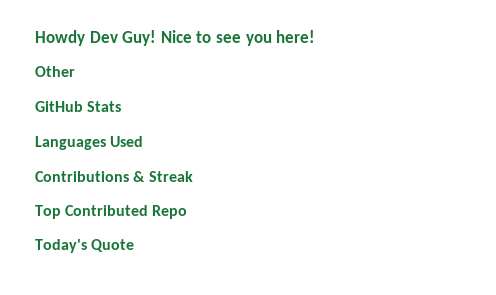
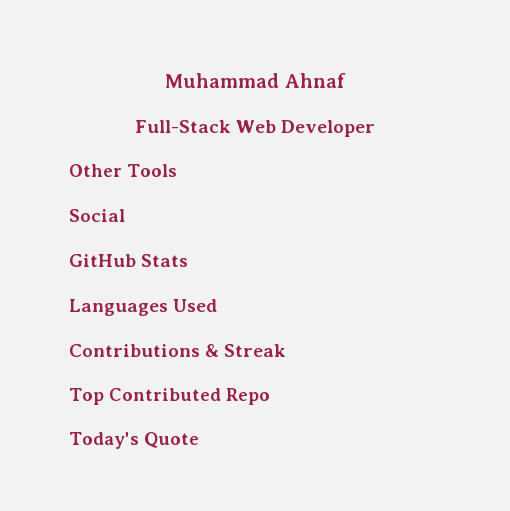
- Howdy Dev Guy! Nice to see you here!
+ Muhammad Ahnaf
+ Full-Stack Web Developer
- Other
+ Other Tools
+ Social

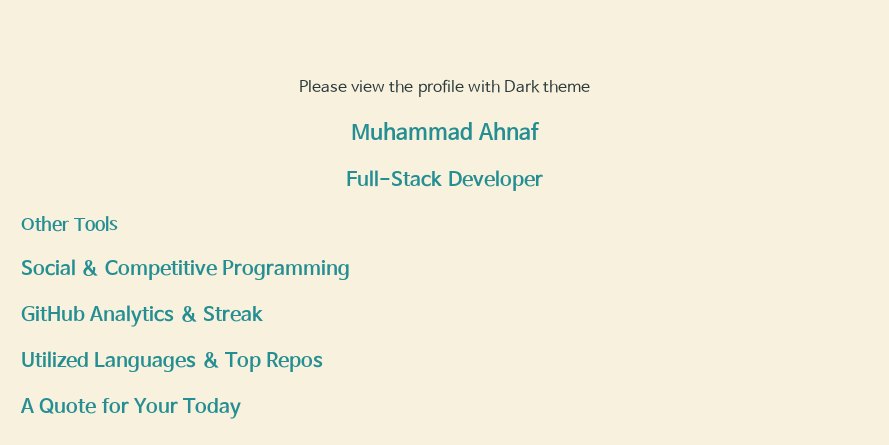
+ Please view the profile with Dark theme
- Full-Stack Web Developer
+ Full-Stack Developer
- Social
- GitHub Stats
- Languages Used
- Contributions & Streak
- Top Contributed Repo
- Today's Quote
+ Social & Competitive Programming
+ GitHub Analytics & Streak
+ Utilized Languages & Top Repos
+ A Quote for Your Today

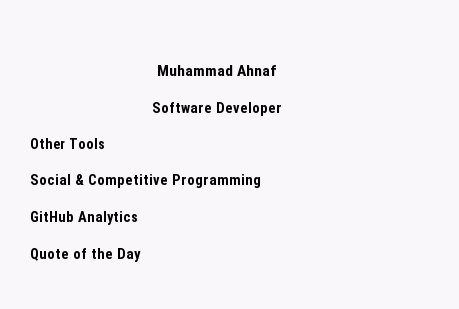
- Please view the profile with Dark theme
- Full-Stack Developer
+ Software Developer
- GitHub Analytics & Streak
- Utilized Languages & Top Repos
- A Quote for Your Today
+ GitHub Analytics
+ Quote of the Day

